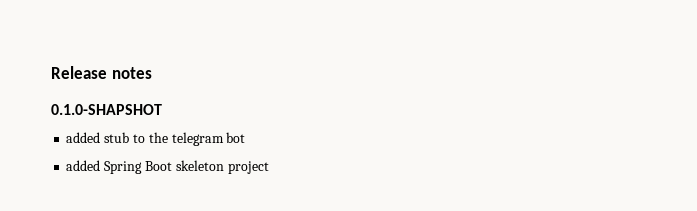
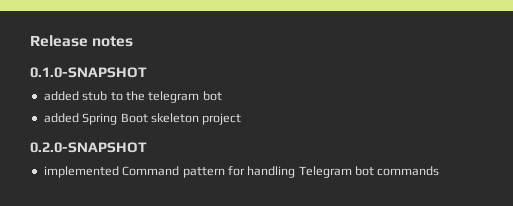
- 0.1.0-SHAPSHOT
+ 0.1.0-SNAPSHOT
+ 0.2.0-SNAPSHOT
+ implemented Command pattern for handling Telegram bot commands

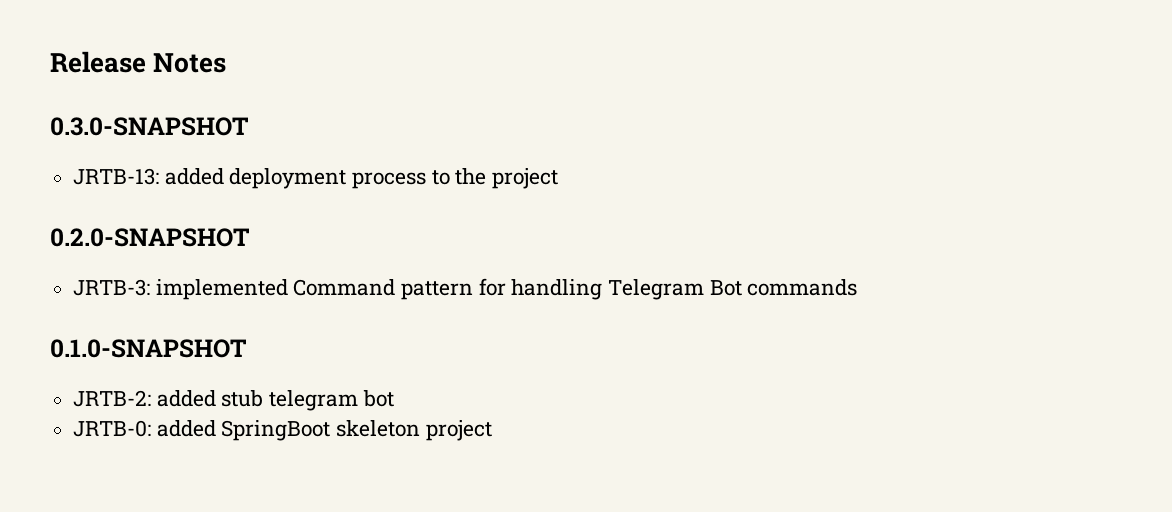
- Release notes
- 0.1.0-SNAPSHOT
- added stub to the telegram bot
- added Spring Boot skeleton project
+ Release Notes
+ 0.3.0-SNAPSHOT
+ JRTB-13: added deployment process to the project
- implemented Command pattern for handling Telegram bot commands
+ JRTB-3: implemented Command pattern for handling Telegram Bot commands
+ 0.1.0-SNAPSHOT
+ JRTB-2: added stub telegram bot
+ JRTB-0: added SpringBoot skeleton project

